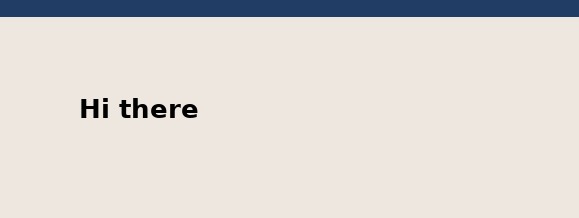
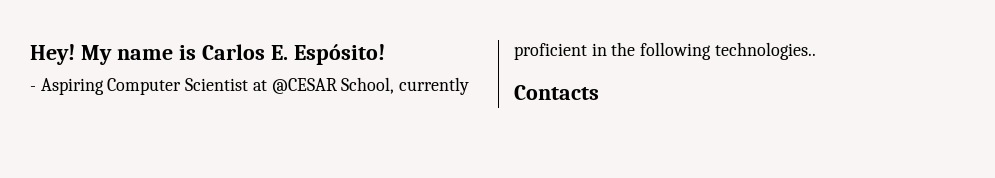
- Hi there
+ Hey! My name is Carlos E. Espósito!
+ - Aspiring Computer Scientist at @CESAR School, currently proficient in the following technologies..
+ Contacts

